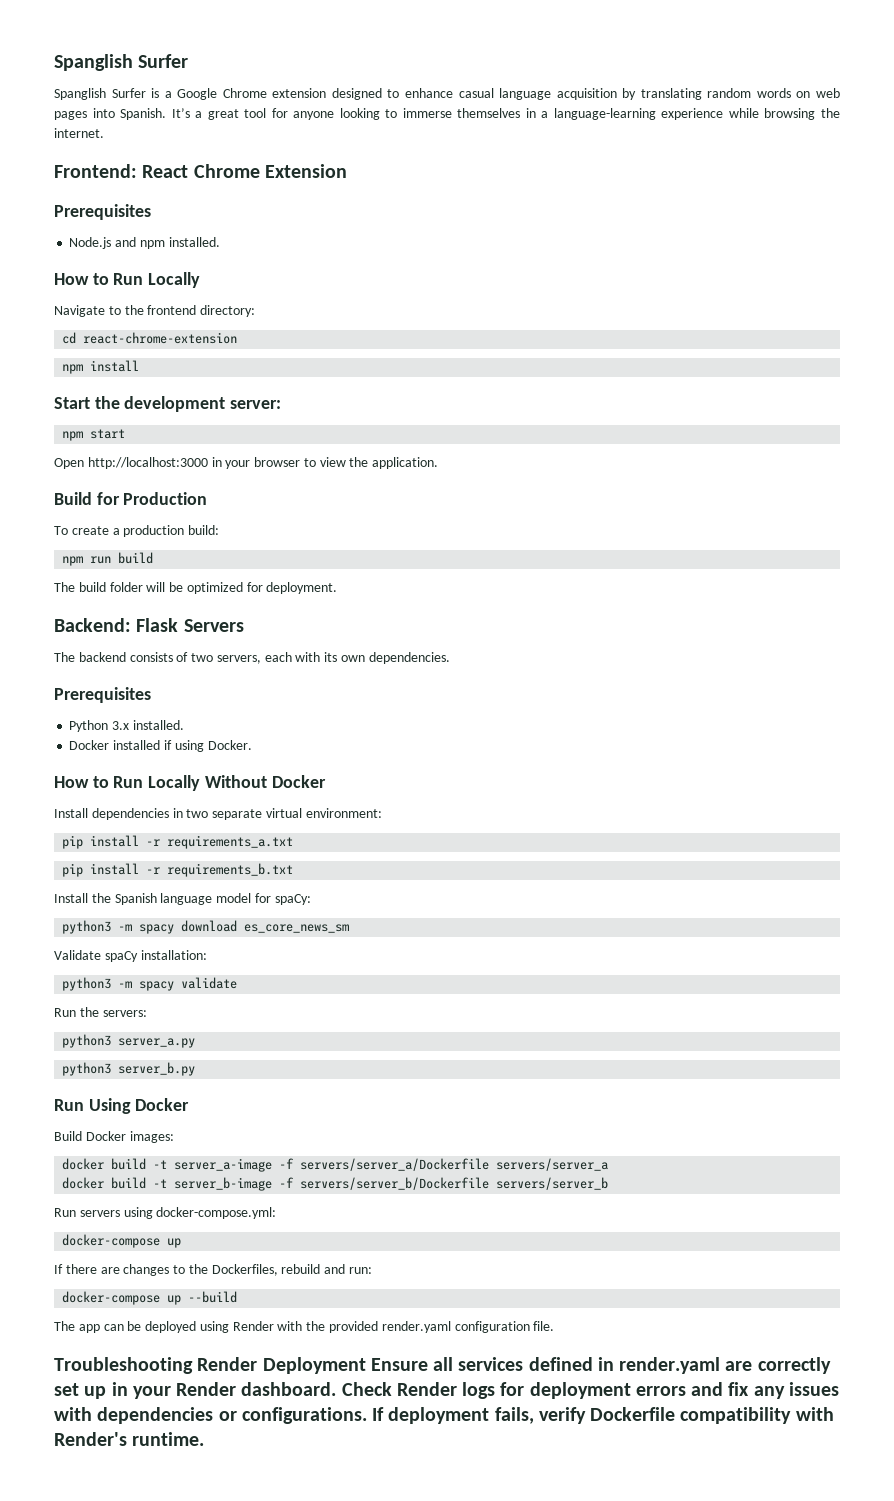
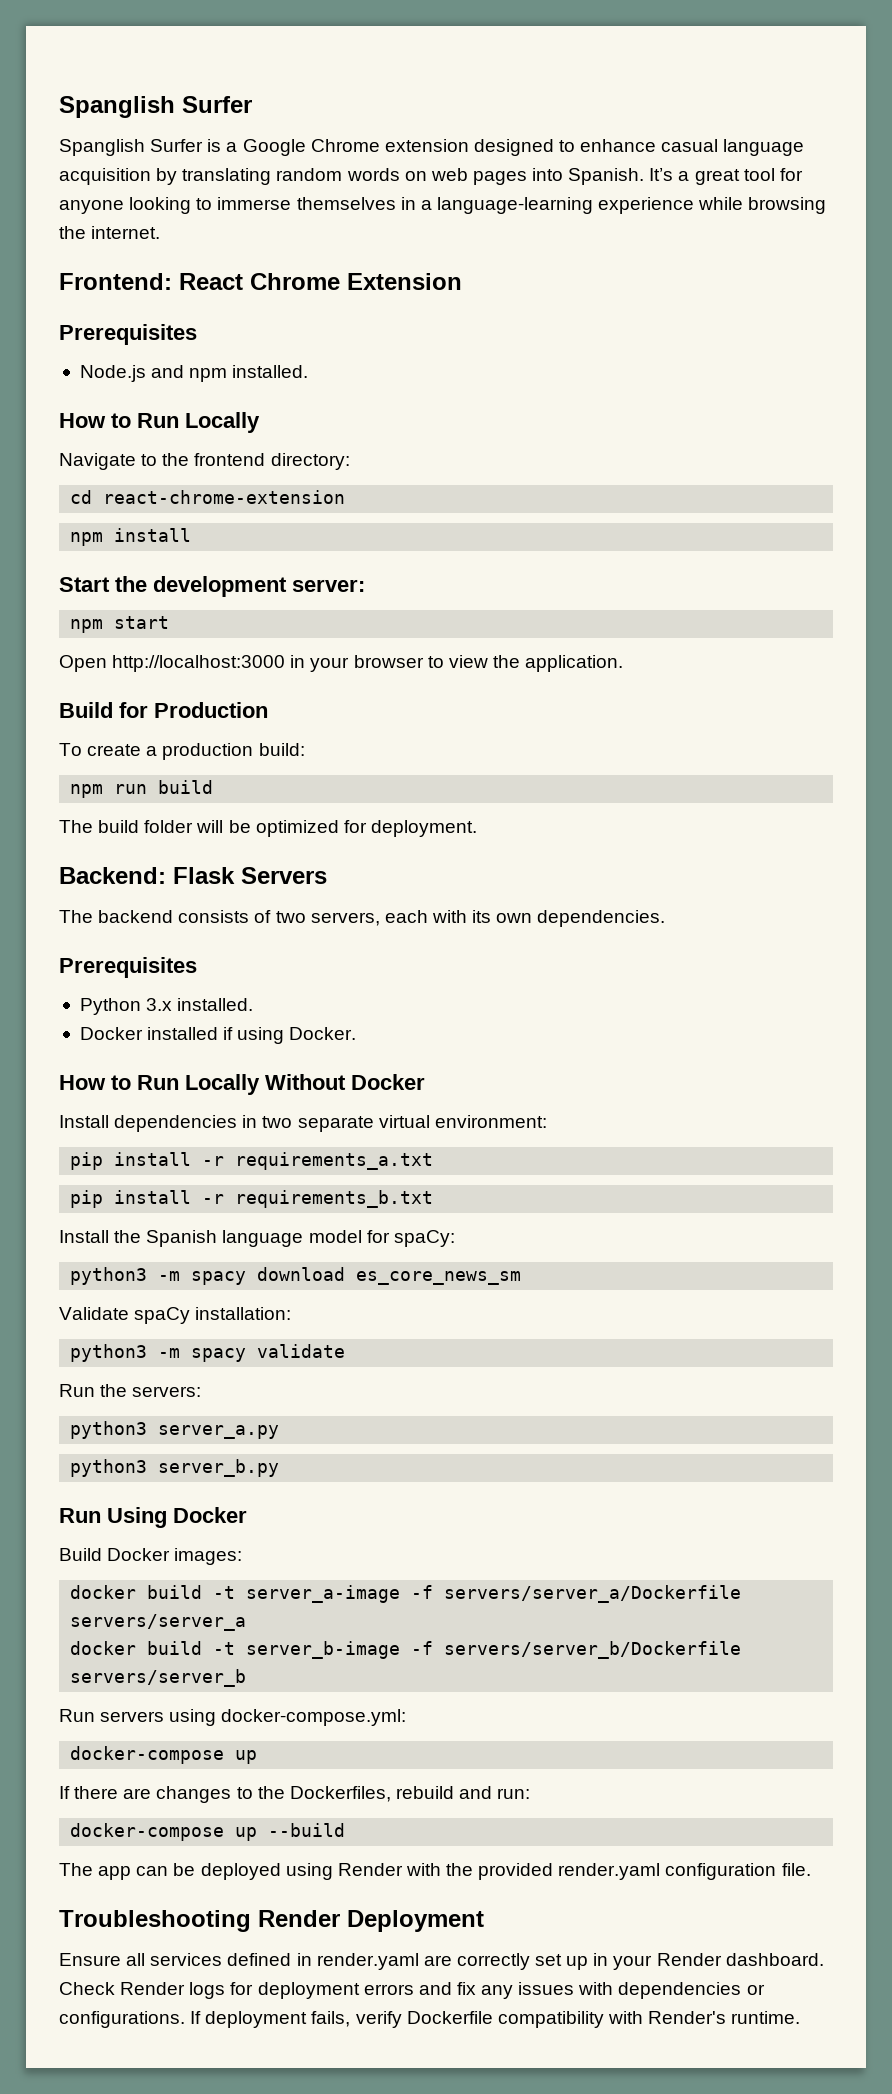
- Troubleshooting Render Deployment Ensure all services defined in render.yaml are correctly set up in your Render dashboard.
+ Troubleshooting Render Deployment
+ Ensure all services defined in render.yaml are correctly set up in your Render dashboard.

